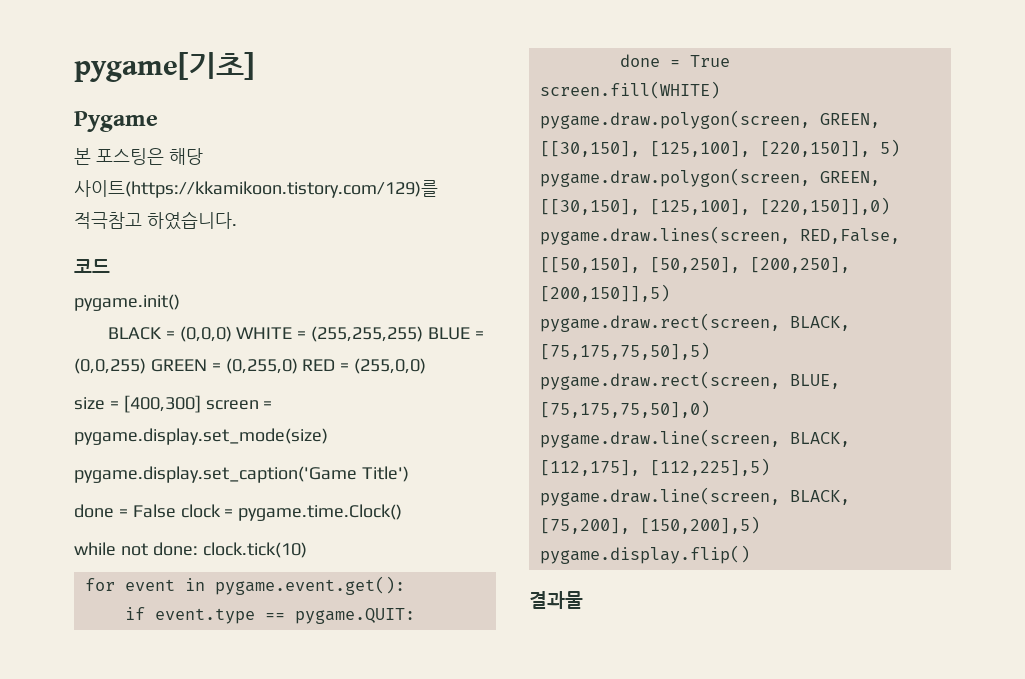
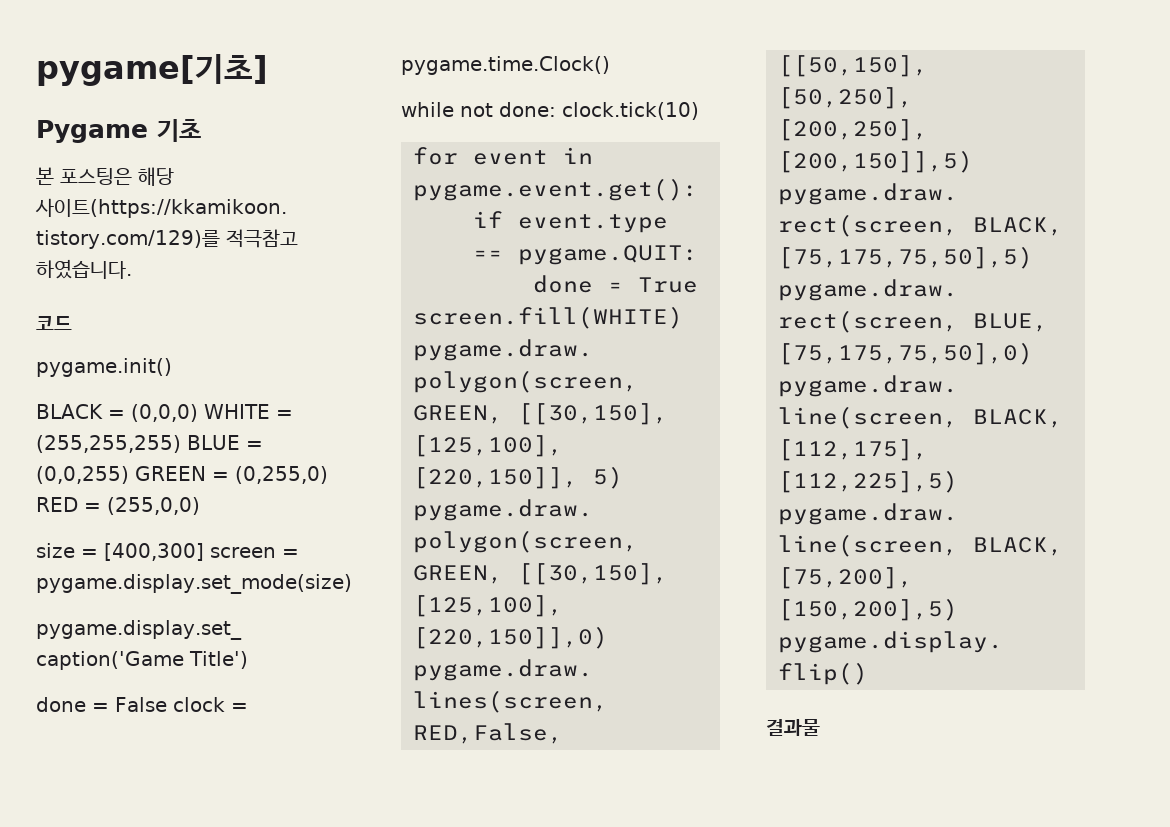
- Pygame
+ Pygame 기초

